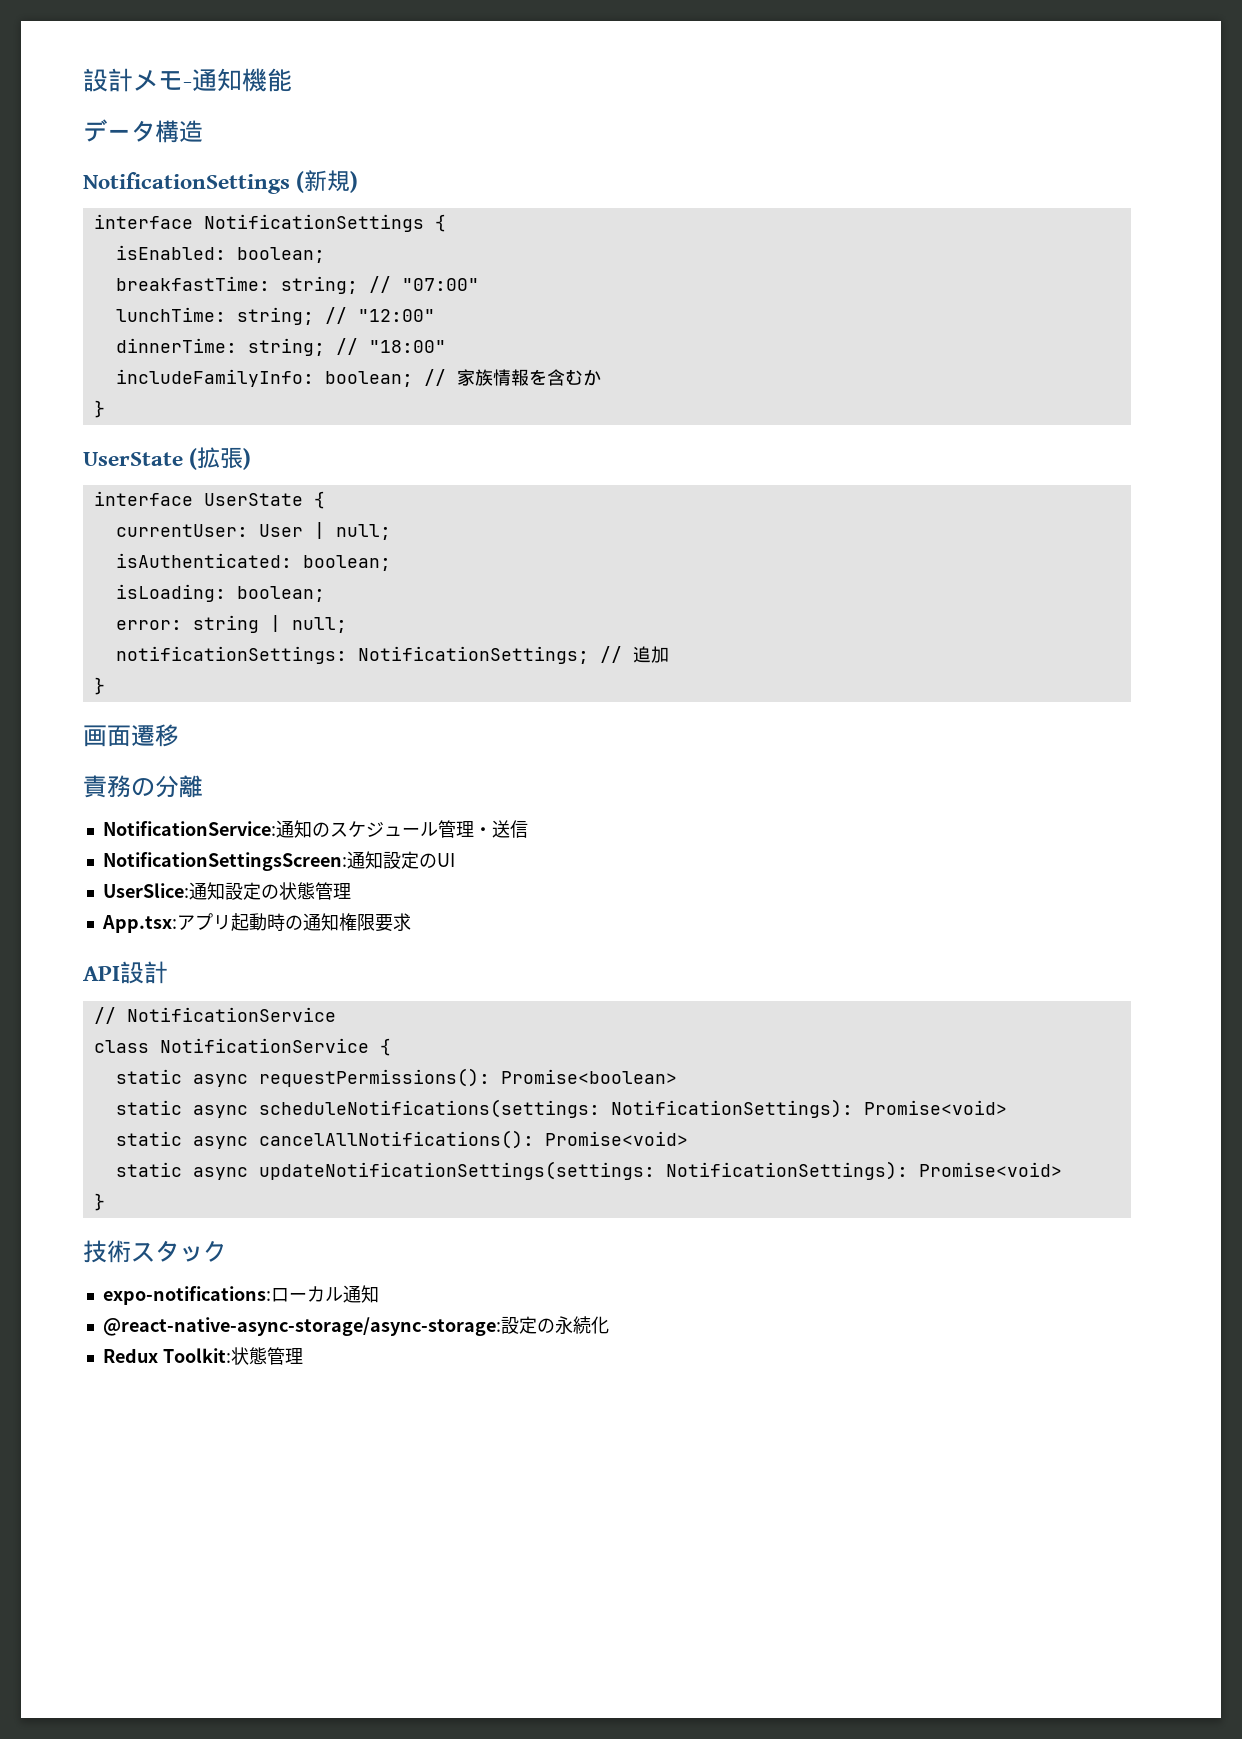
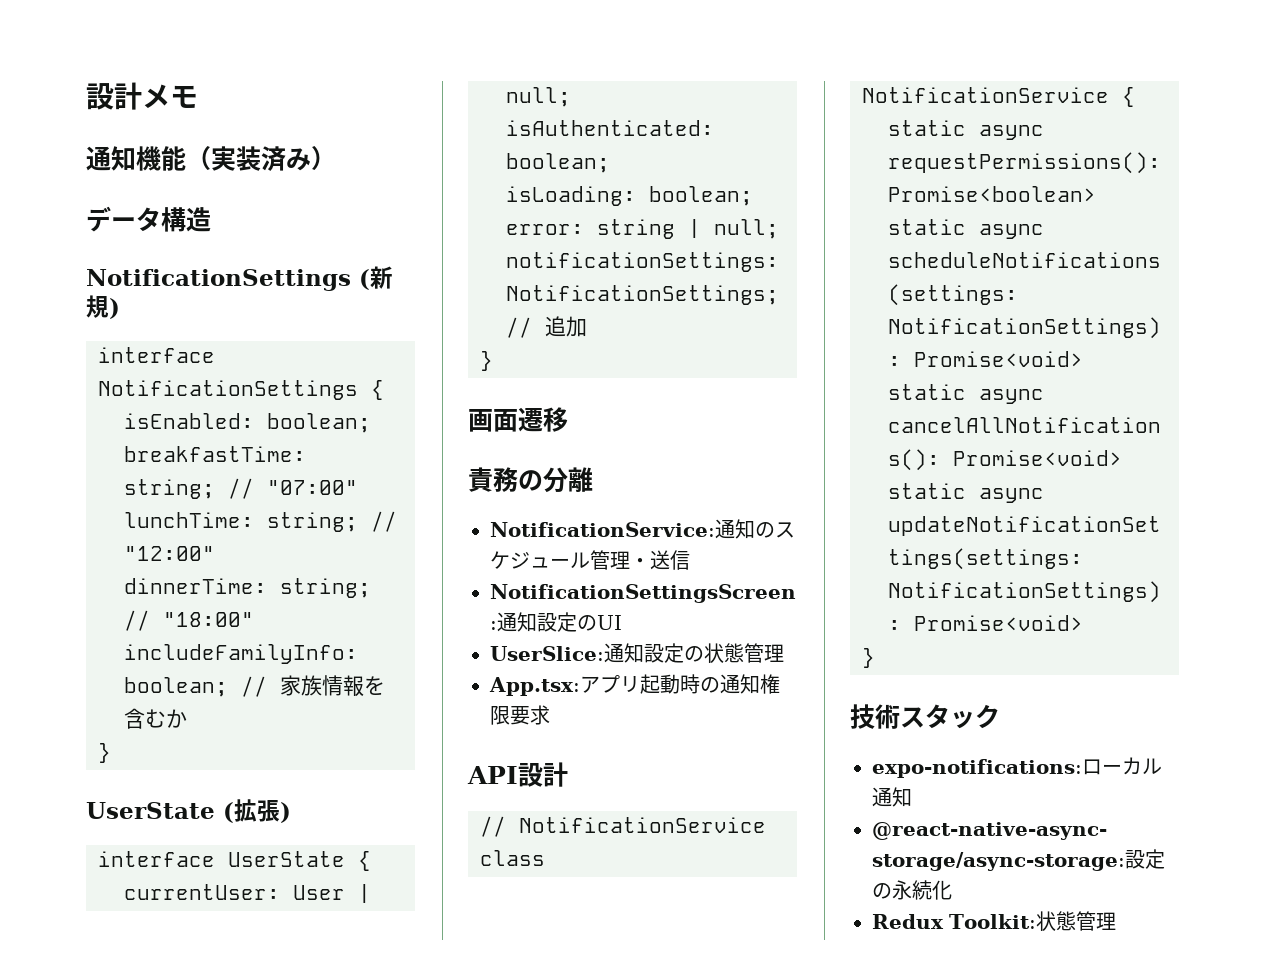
- 設計メモ-通知機能
+ 設計メモ
+ 通知機能（実装済み）

